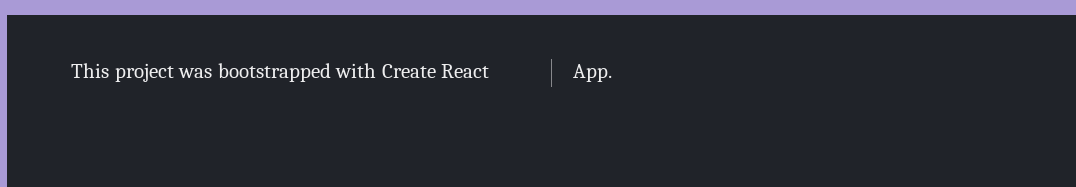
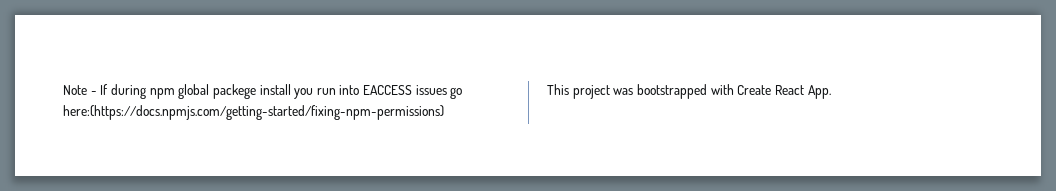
+ Note - If during npm global packege install you run into EACCESS issues go here:(https://docs.npmjs.com/getting-started/fixing-npm-permissions)

